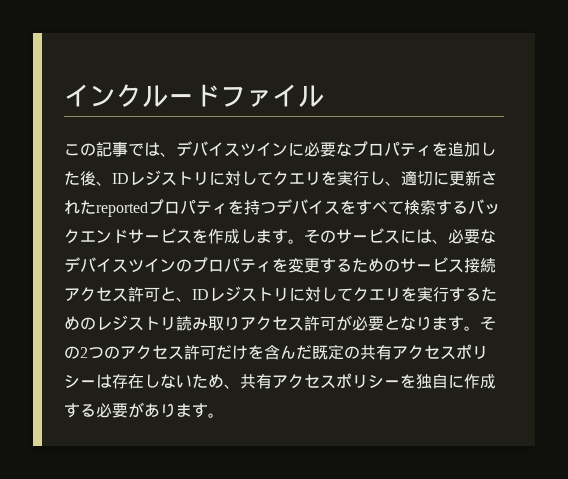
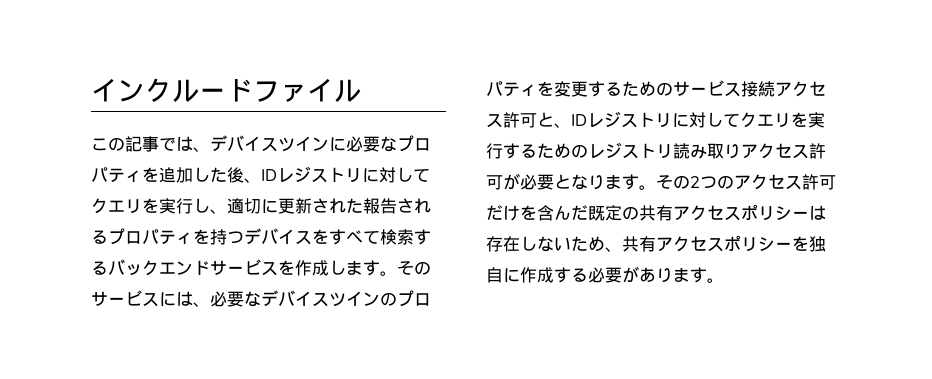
- この記事では、デバイスツインに必要なプロパティを追加した後、IDレジストリに対してクエリを実行し、適切に更新されたreportedプロパティを持つデバイスをすべて検索するバックエンドサービスを作成します。
+ この記事では、デバイスツインに必要なプロパティを追加した後、IDレジストリに対してクエリを実行し、適切に更新された報告されるプロパティを持つデバイスをすべて検索するバックエンドサービスを作成します。

